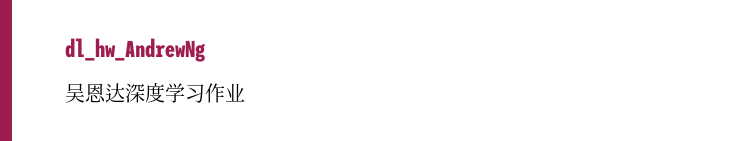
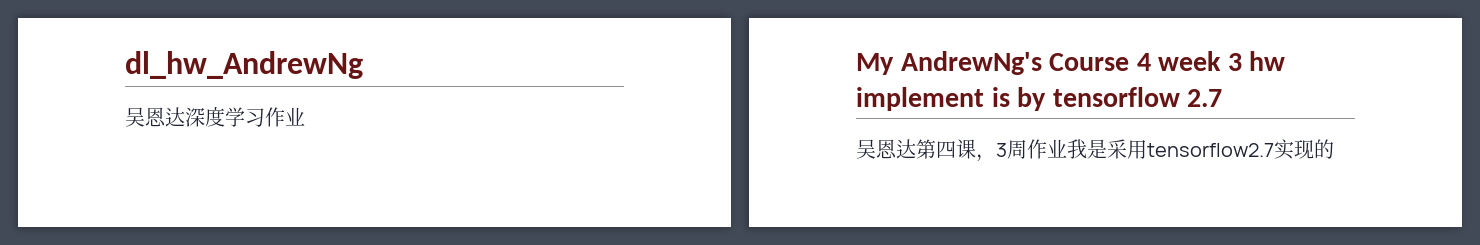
+ My AndrewNg's Course 4 week 3 hw implement is by tensorflow 2.7
+ 吴恩达第四课，3周作业我是采用tensorflow2.7实现的

